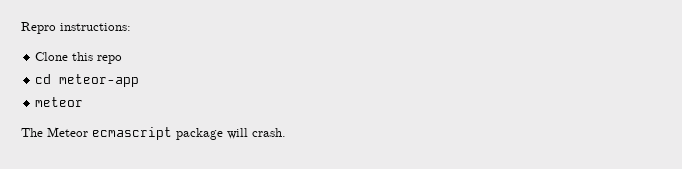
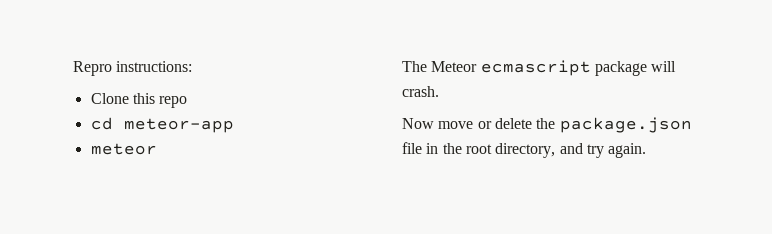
+ Now move or delete the package.json file in the root directory, and try again.

